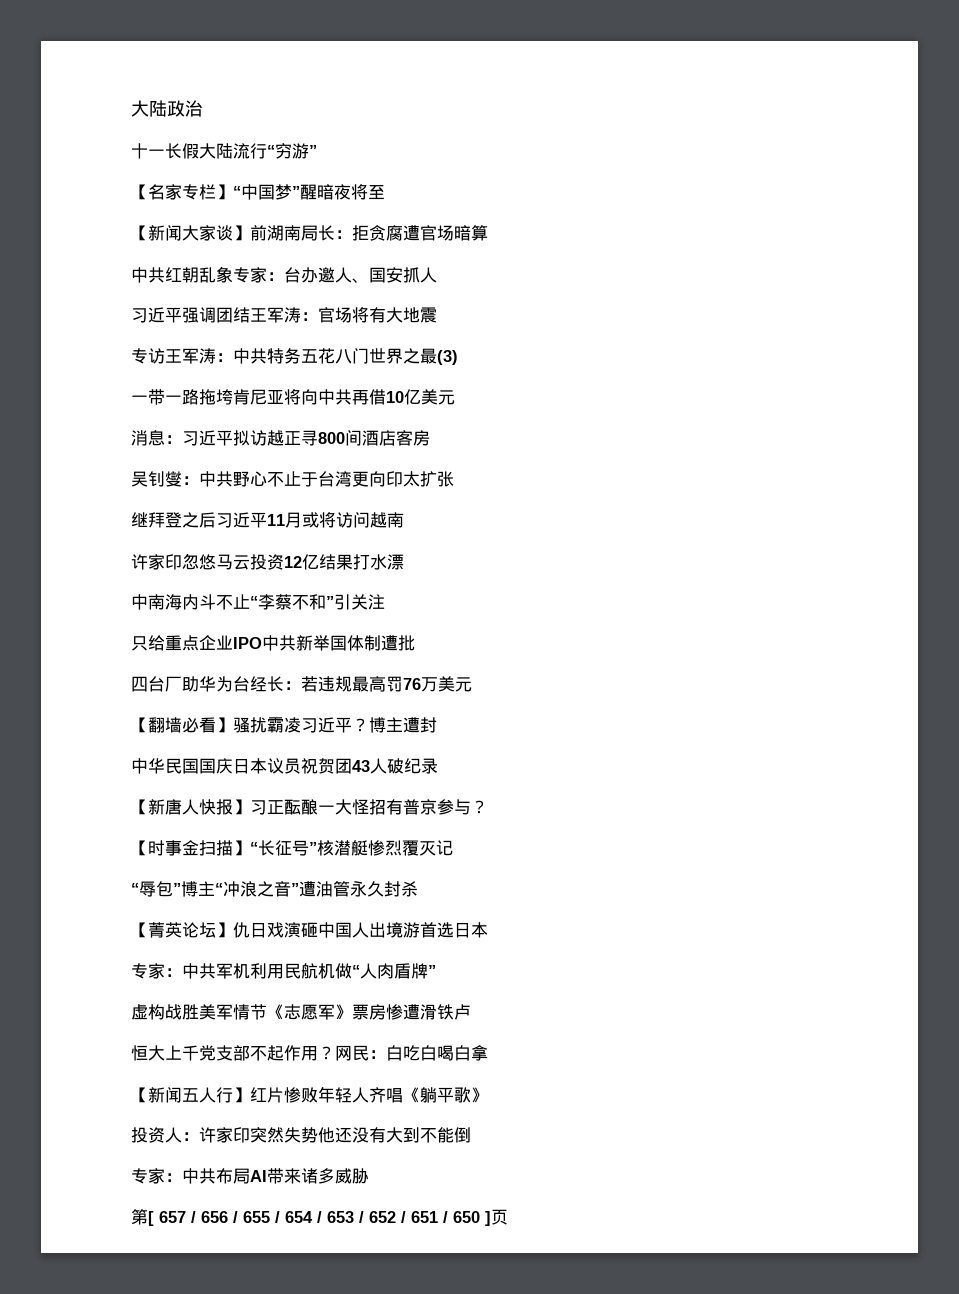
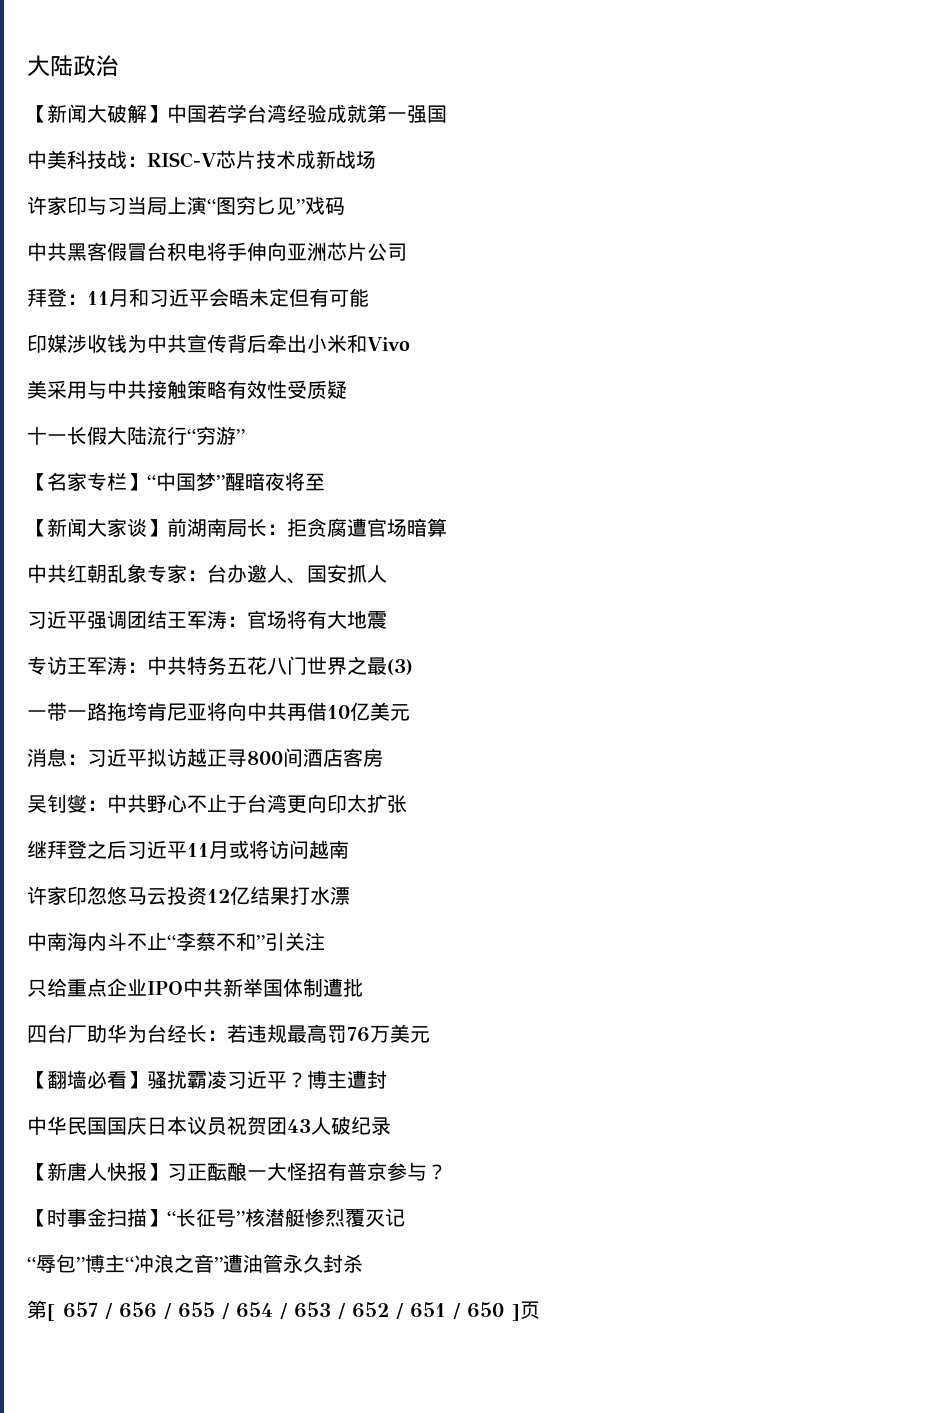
+ 【新闻大破解】中国若学台湾经验成就第一强国
+ 中美科技战：RISC-V芯片技术成新战场
+ 许家印与习当局上演“图穷匕见”戏码
+ 中共黑客假冒台积电将手伸向亚洲芯片公司
+ 拜登：11月和习近平会晤未定但有可能
+ 印媒涉收钱为中共宣传背后牵出小米和Vivo
+ 美采用与中共接触策略有效性受质疑
- 【菁英论坛】仇日戏演砸中国人出境游首选日本
- 专家：中共军机利用民航机做“人肉盾牌”
- 虚构战胜美军情节《志愿军》票房惨遭滑铁卢
- 恒大上千党支部不起作用？网民：白吃白喝白拿
- 【新闻五人行】红片惨败年轻人齐唱《躺平歌》
- 投资人：许家印突然失势他还没有大到不能倒
- 专家：中共布局AI带来诸多威胁

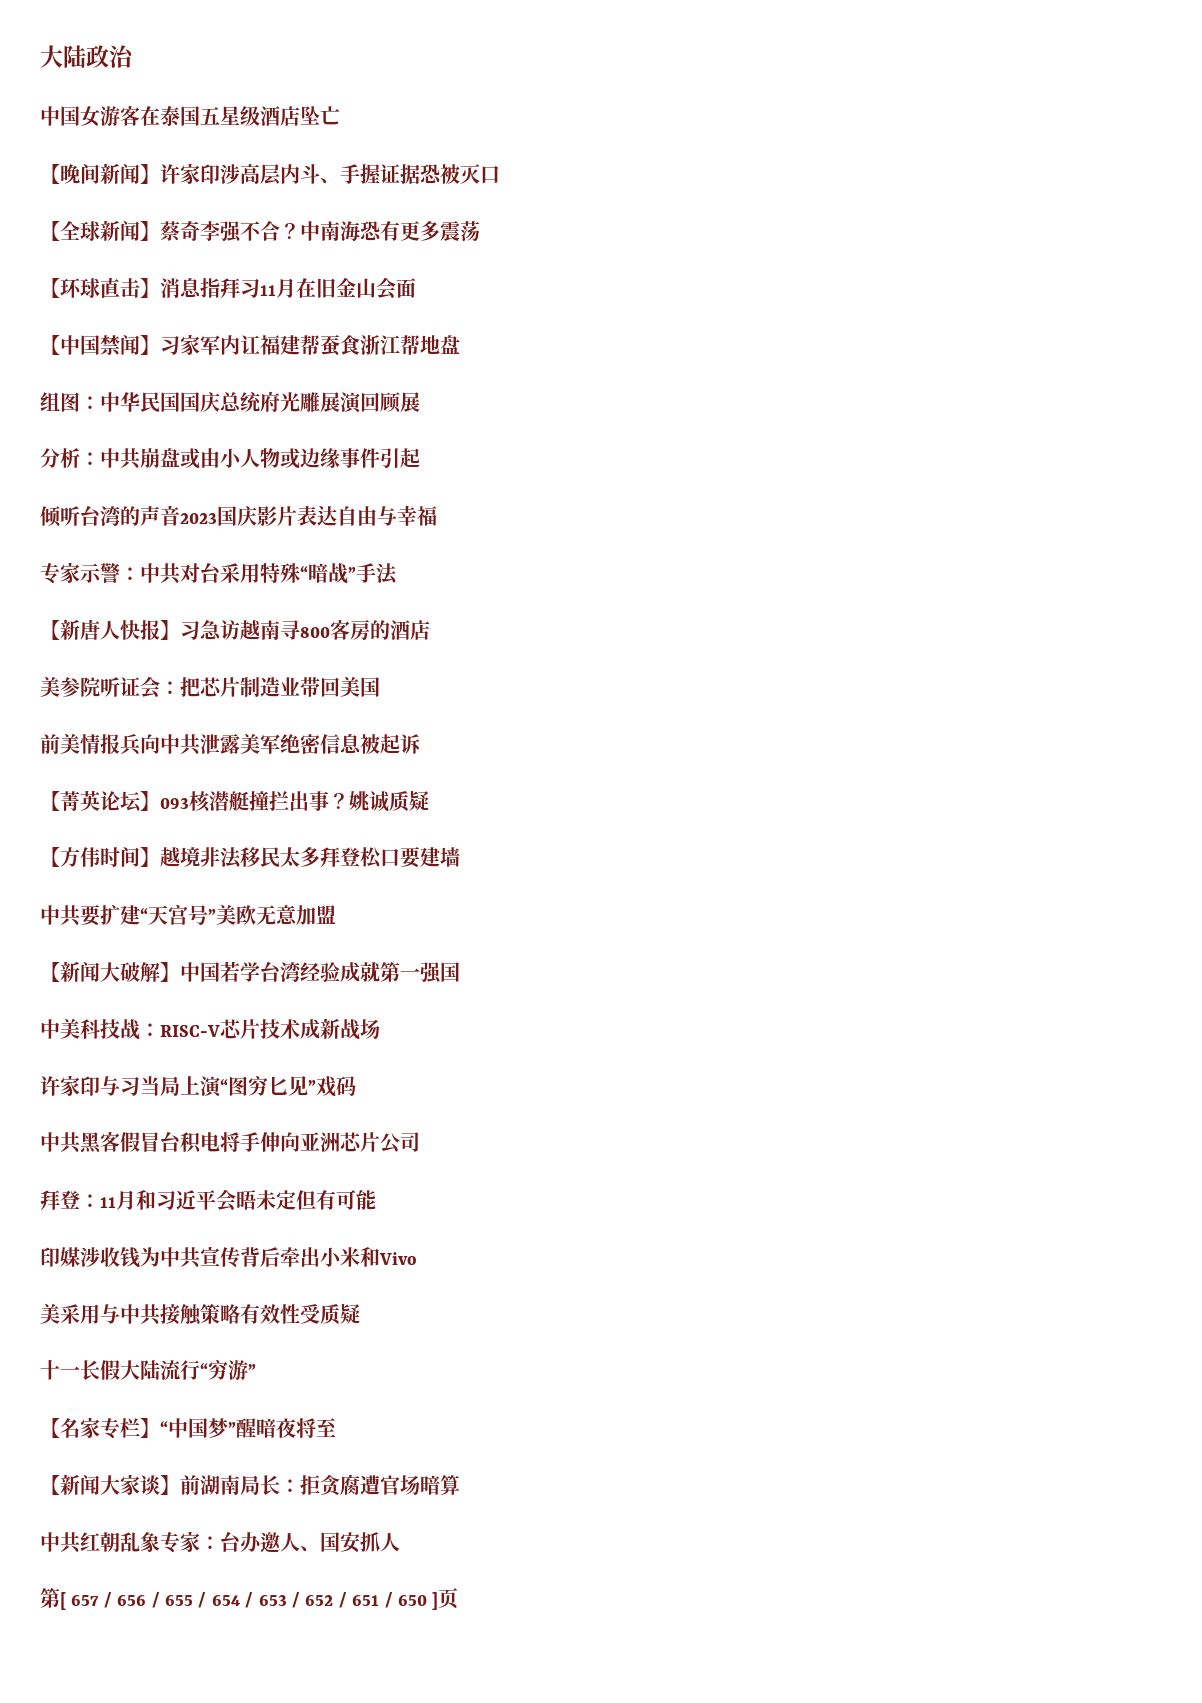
+ 中国女游客在泰国五星级酒店坠亡
+ 【晚间新闻】许家印涉高层内斗、手握证据恐被灭口
+ 【全球新闻】蔡奇李强不合？中南海恐有更多震荡
+ 【环球直击】消息指拜习11月在旧金山会面
+ 【中国禁闻】习家军内讧福建帮蚕食浙江帮地盘
+ 组图：中华民国国庆总统府光雕展演回顾展
+ 分析：中共崩盘或由小人物或边缘事件引起
+ 倾听台湾的声音2023国庆影片表达自由与幸福
+ 专家示警：中共对台采用特殊“暗战”手法
+ 【新唐人快报】习急访越南寻800客房的酒店
+ 美参院听证会：把芯片制造业带回美国
+ 前美情报兵向中共泄露美军绝密信息被起诉
+ 【菁英论坛】093核潜艇撞拦出事？姚诚质疑
+ 【方伟时间】越境非法移民太多拜登松口要建墙
+ 中共要扩建“天宫号”美欧无意加盟
- 习近平强调团结王军涛：官场将有大地震
- 专访王军涛：中共特务五花八门世界之最(3)
- 一带一路拖垮肯尼亚将向中共再借10亿美元
- 消息：习近平拟访越正寻800间酒店客房
- 吴钊燮：中共野心不止于台湾更向印太扩张
- 继拜登之后习近平11月或将访问越南
- 许家印忽悠马云投资12亿结果打水漂
- 中南海内斗不止“李蔡不和”引关注
- 只给重点企业IPO中共新举国体制遭批
- 四台厂助华为台经长：若违规最高罚76万美元
- 【翻墙必看】骚扰霸凌习近平？博主遭封
- 中华民国国庆日本议员祝贺团43人破纪录
- 【新唐人快报】习正酝酿一大怪招有普京参与？
- 【时事金扫描】“长征号”核潜艇惨烈覆灭记
- “辱包”博主“冲浪之音”遭油管永久封杀

